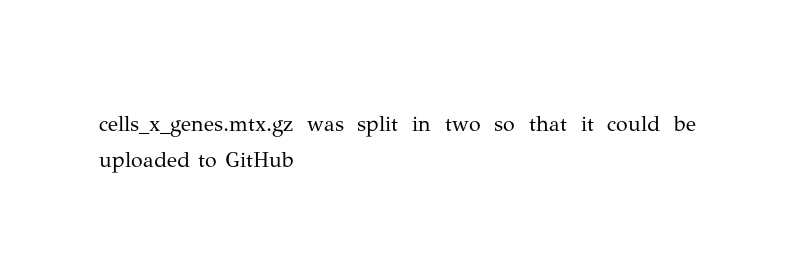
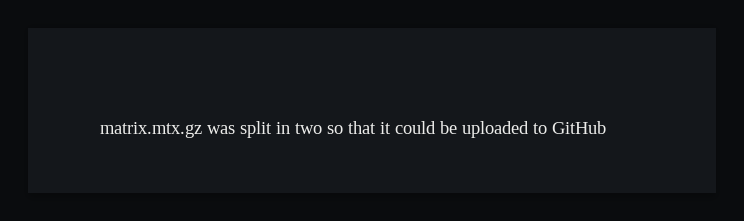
- cells_x_genes.mtx.gz was split in two so that it could be uploaded to GitHub
+ matrix.mtx.gz was split in two so that it could be uploaded to GitHub

